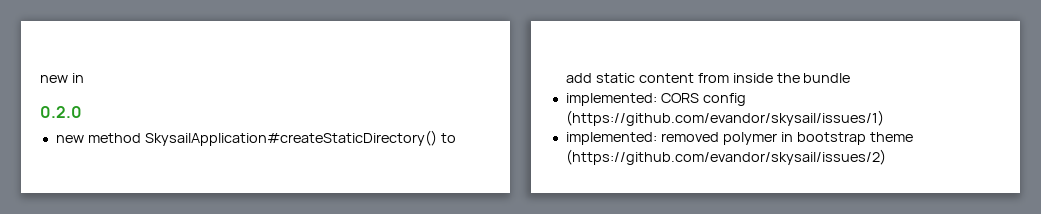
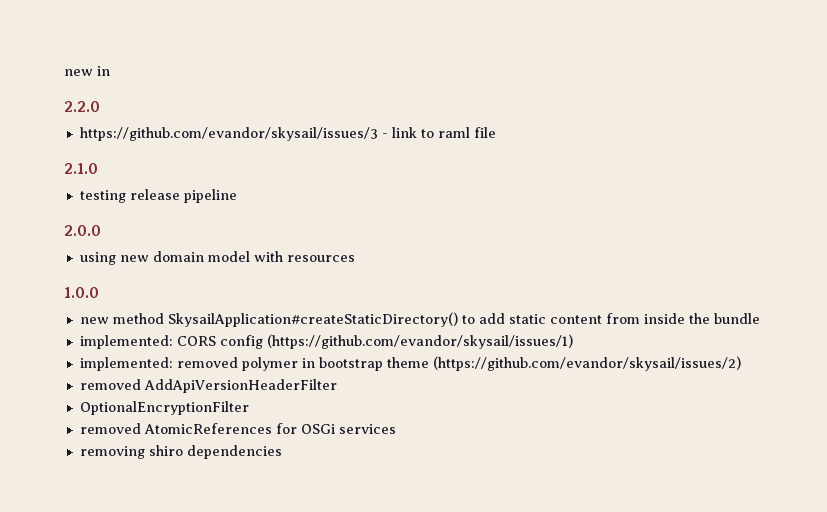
- 0.2.0
+ 2.2.0
+ https://github.com/evandor/skysail/issues/3 - link to raml file
+ 2.1.0
+ testing release pipeline
+ 2.0.0
+ using new domain model with resources
+ 1.0.0
+ removed AddApiVersionHeaderFilter
+ OptionalEncryptionFilter
+ removed AtomicReferences for OSGi services
+ removing shiro dependencies

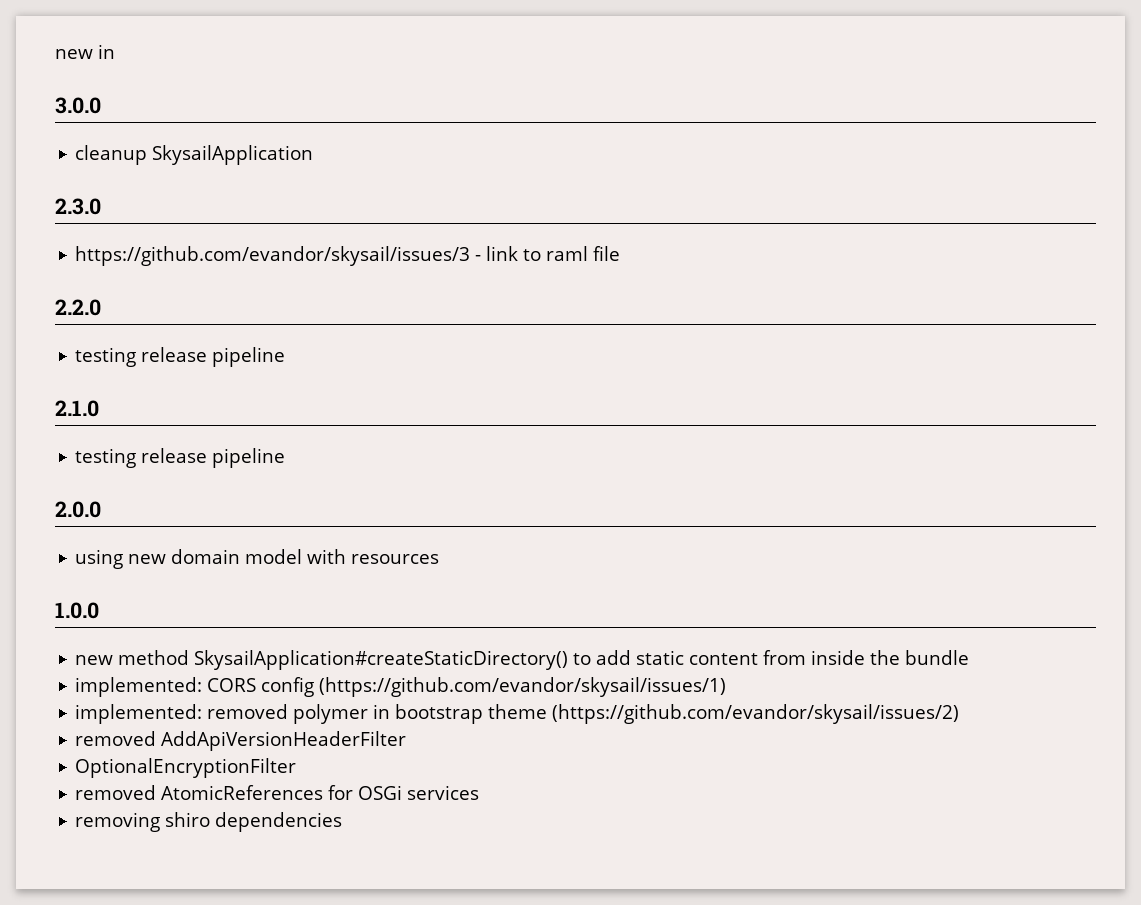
- 2.2.0
+ 3.0.0
+ cleanup SkysailApplication
+ 2.3.0
+ 2.2.0
+ testing release pipeline

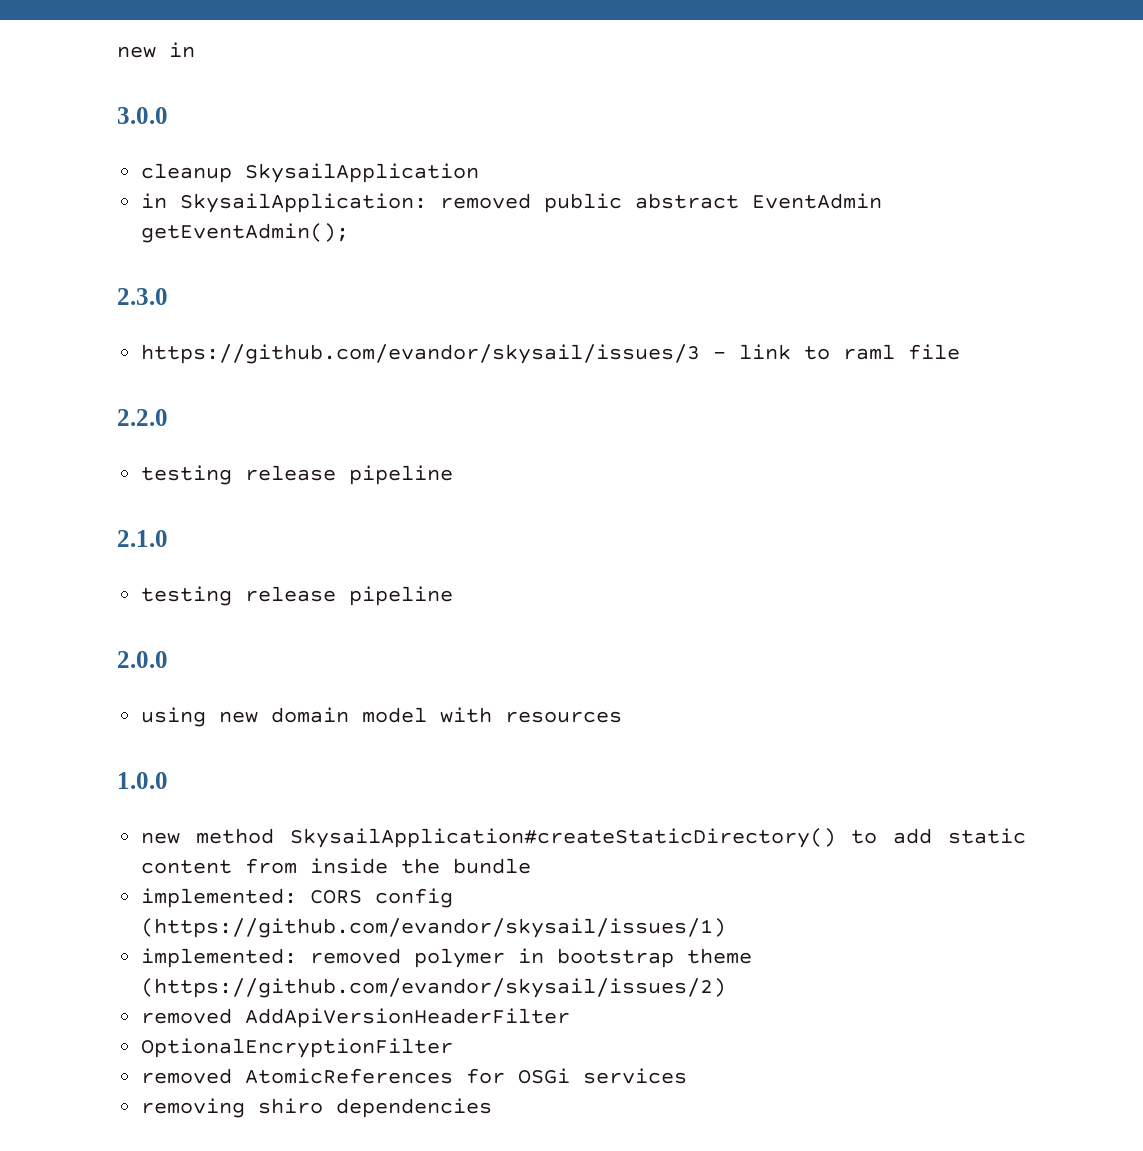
+ in SkysailApplication: removed public abstract EventAdmin getEventAdmin();

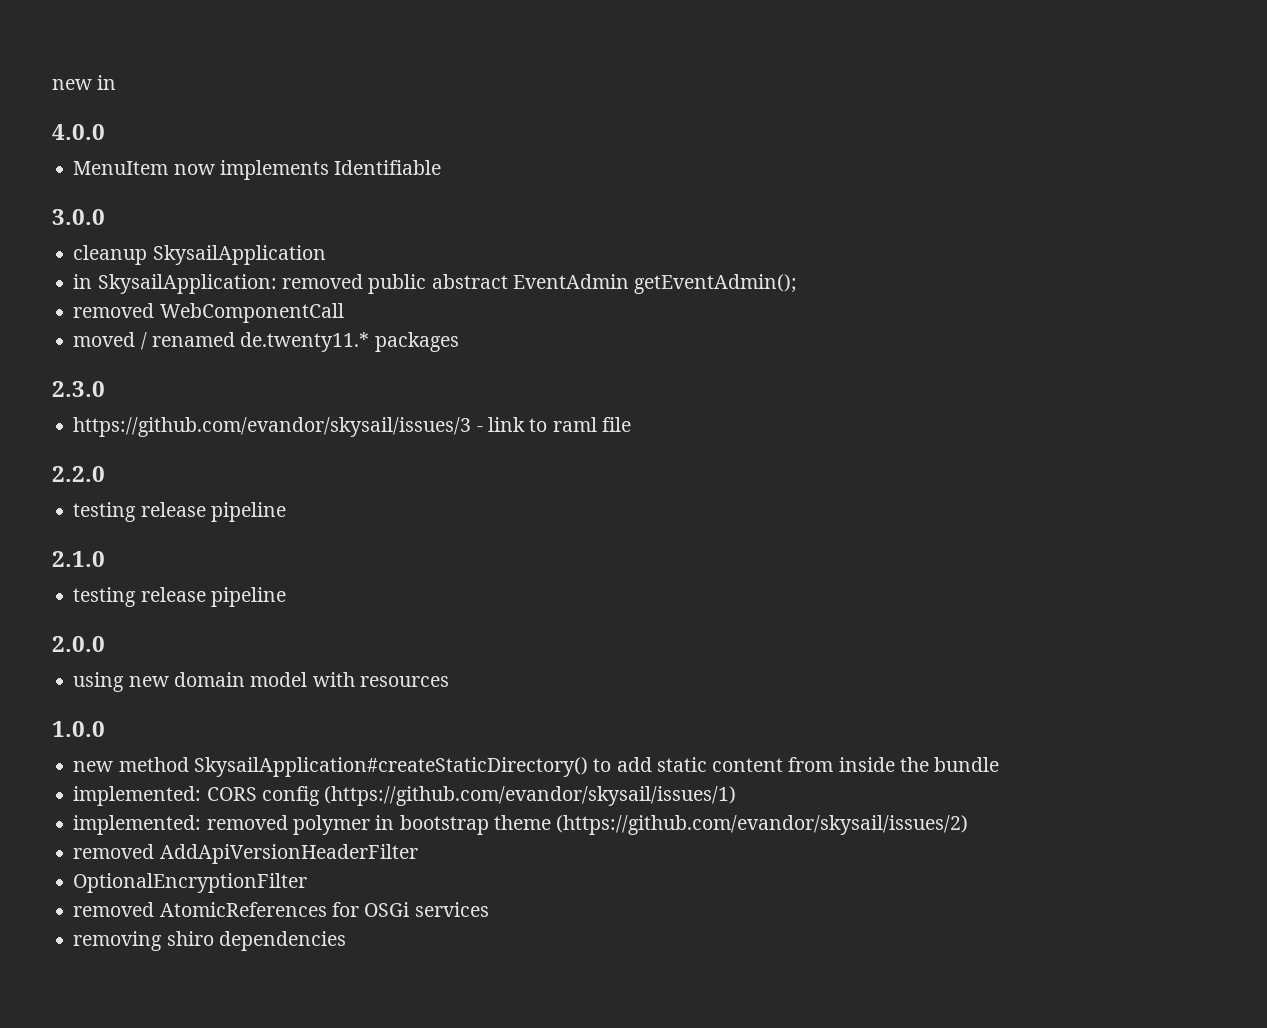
+ 4.0.0
+ MenuItem now implements Identifiable
+ removed WebComponentCall
+ moved / renamed de.twenty11.* packages

